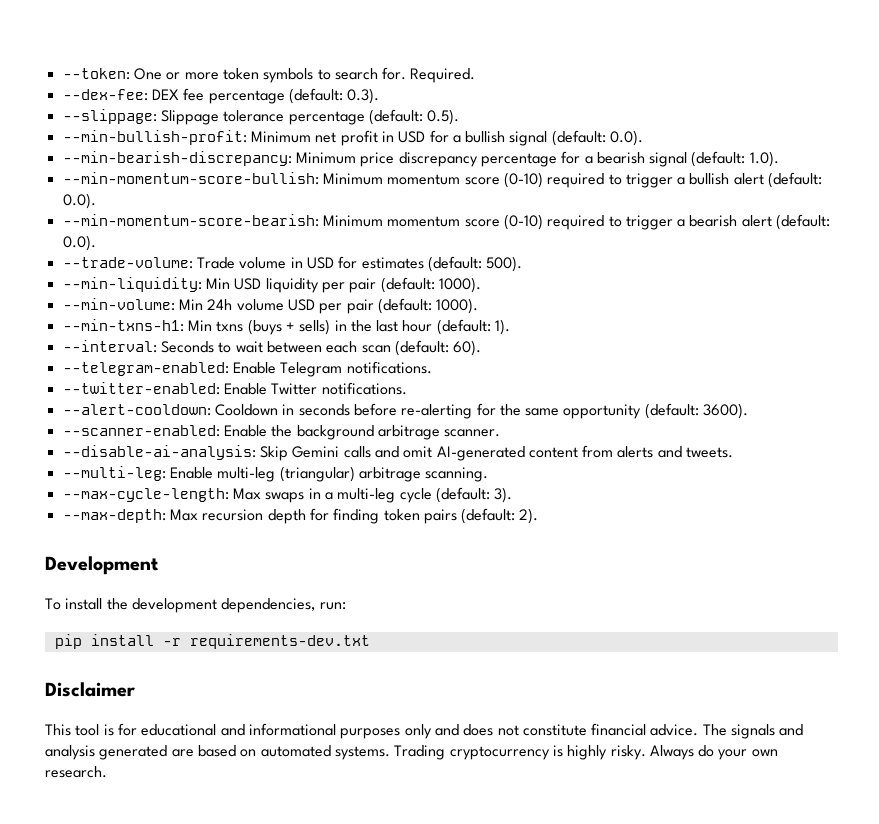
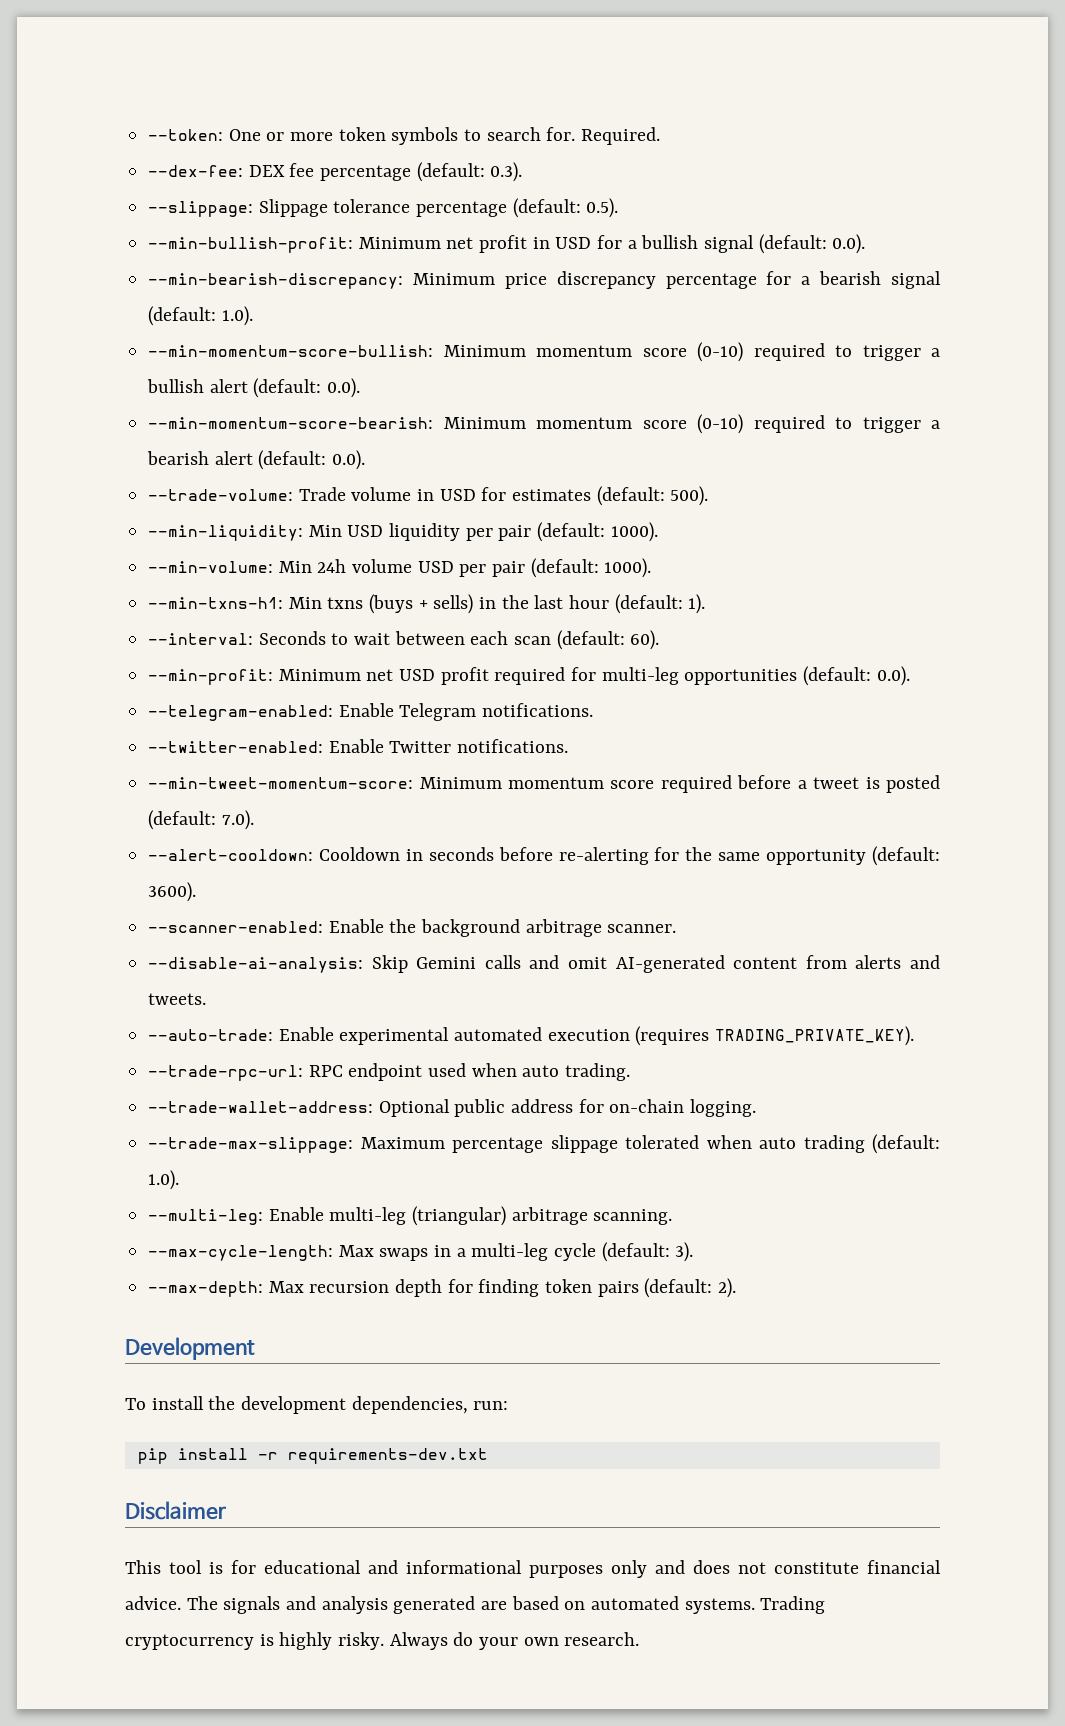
+ --min-profit: Minimum net USD profit required for multi-leg opportunities (default: 0.0).
+ --min-tweet-momentum-score: Minimum momentum score required before a tweet is posted (default: 7.0).
+ --auto-trade: Enable experimental automated execution (requires TRADING_PRIVATE_KEY).
+ --trade-rpc-url: RPC endpoint used when auto trading.
+ --trade-wallet-address: Optional public address for on-chain logging.
+ --trade-max-slippage: Maximum percentage slippage tolerated when auto trading (default: 1.0).

